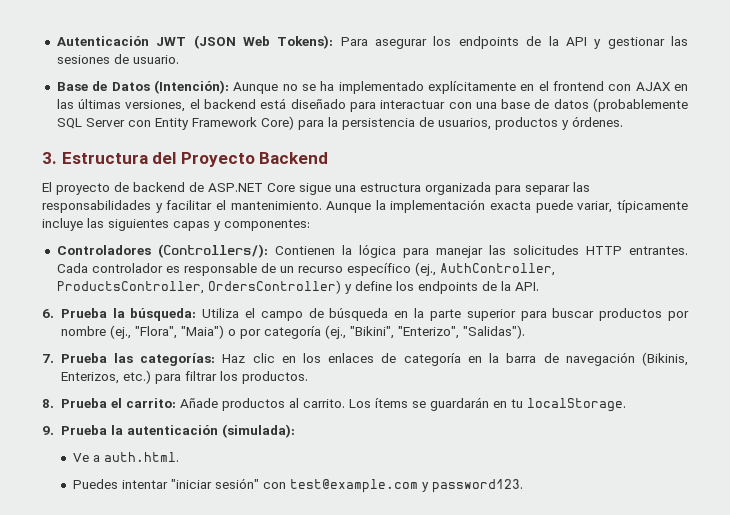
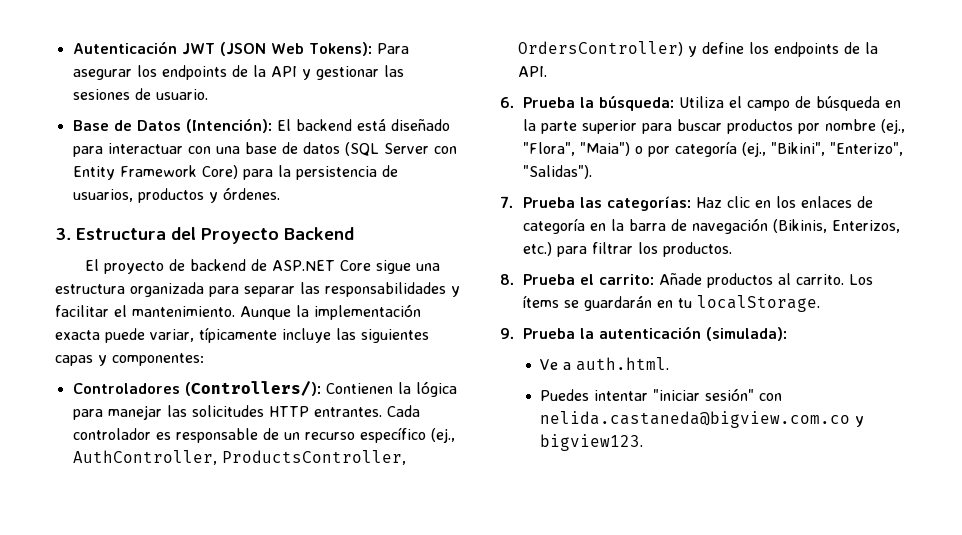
- Base de Datos (Intención): Aunque no se ha implementado explícitamente en el frontend con AJAX en las últimas versiones, el backend está diseñado para interactuar con una base de datos (probablemente SQL Server con Entity Framework Core) para la persistencia de usuarios, productos y órdenes.
+ Base de Datos (Intención): El backend está diseñado para interactuar con una base de datos (SQL Server con Entity Framework Core) para la persistencia de usuarios, productos y órdenes.
- Puedes intentar "iniciar sesión" con test@example.com y password123.
+ Puedes intentar "iniciar sesión" con nelida.castaneda@bigview.com.co y bigview123.

